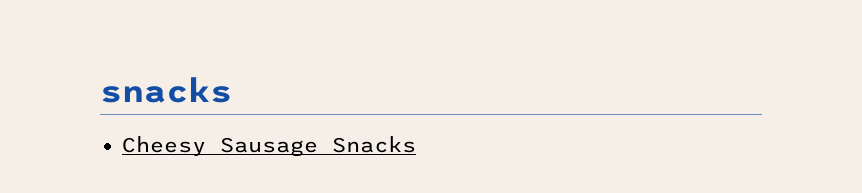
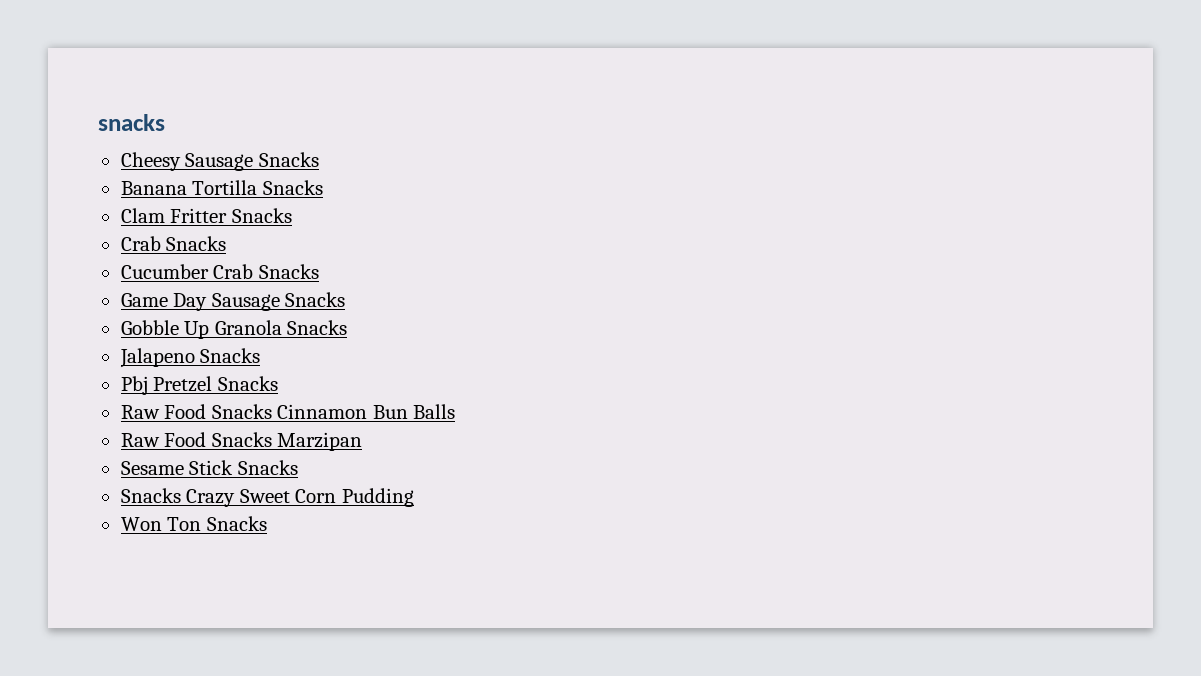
+ Banana Tortilla Snacks
+ Clam Fritter Snacks
+ Crab Snacks
+ Cucumber Crab Snacks
+ Game Day Sausage Snacks
+ Gobble Up Granola Snacks
+ Jalapeno Snacks
+ Pbj Pretzel Snacks
+ Raw Food Snacks Cinnamon Bun Balls
+ Raw Food Snacks Marzipan
+ Sesame Stick Snacks
+ Snacks Crazy Sweet Corn Pudding
+ Won Ton Snacks

